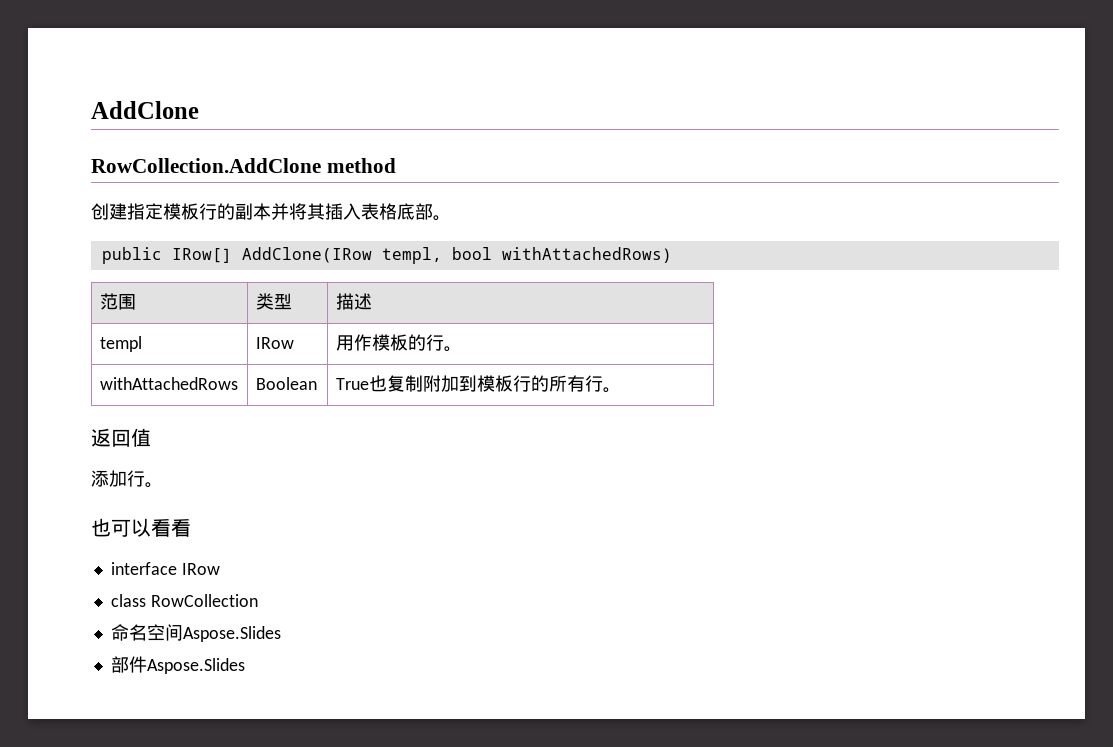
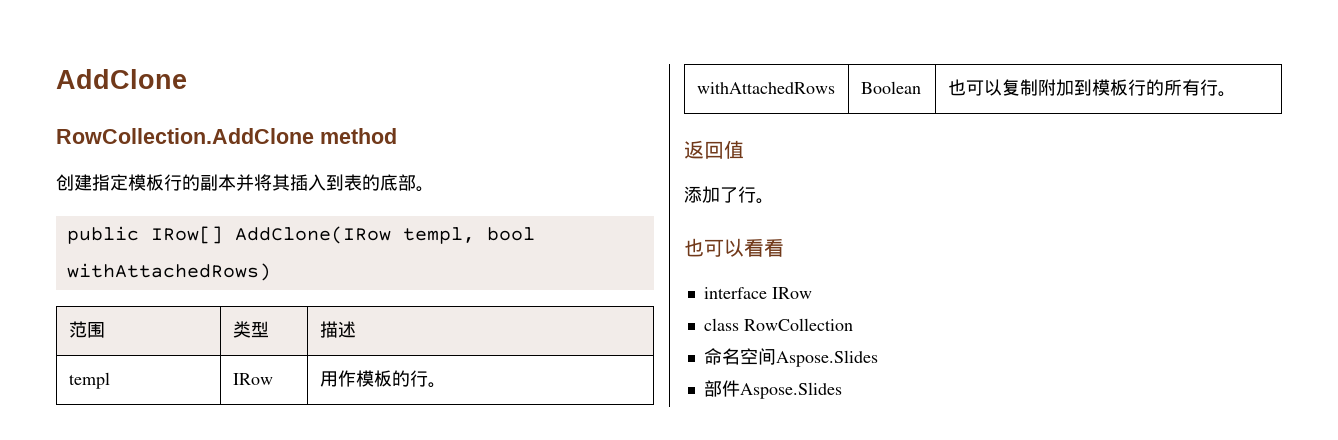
- 创建指定模板行的副本并将其插入表格底部。
+ 创建指定模板行的副本并将其插入到表的底部。
- withAttachedRows | Boolean | True也复制附加到模板行的所有行。
+ withAttachedRows | Boolean | 也可以复制附加到模板行的所有行。
- 添加行。
+ 添加了行。

